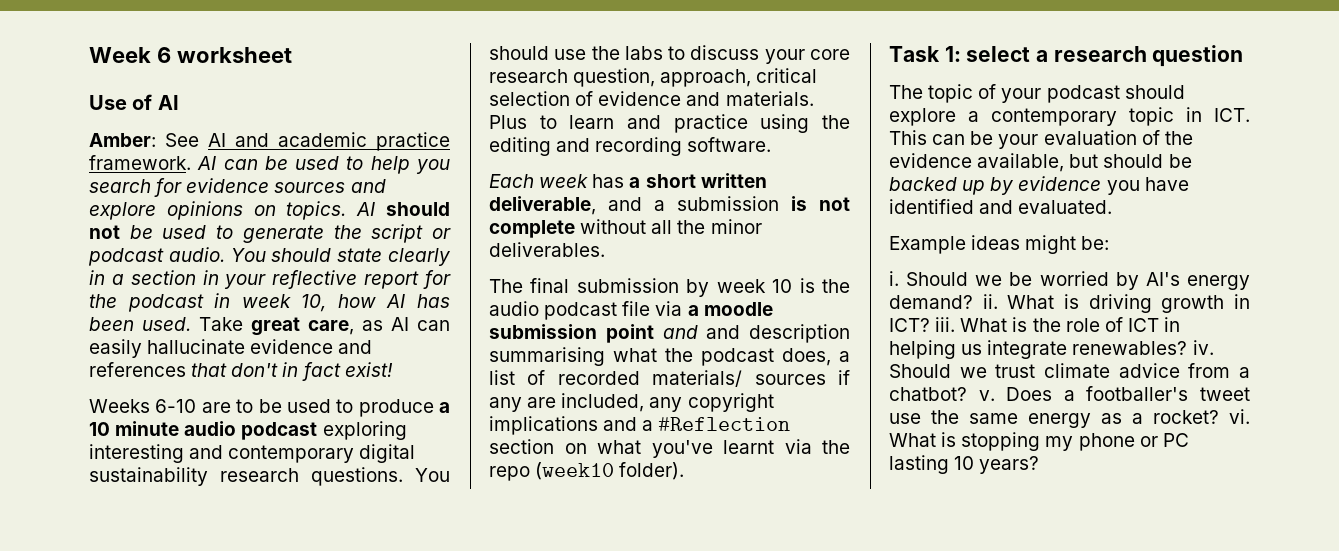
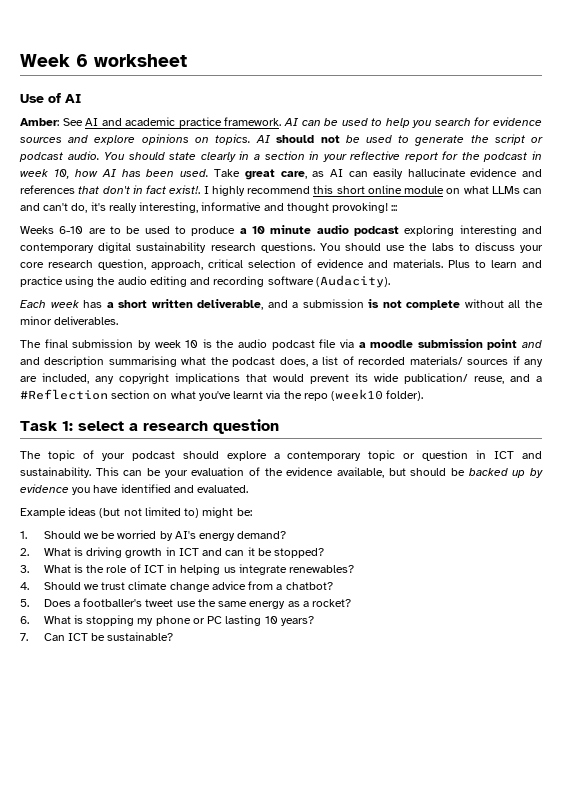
- Take great care, as AI can easily hallucinate evidence and references that don't in fact exist!
+ Take great care, as AI can easily hallucinate evidence and references that don't in fact exist!. I highly recommend this short online module on what LLMs can and can't do, it's really interesting, informative and thought provoking! :::
- Plus to learn and practice using the editing and recording software.
+ Plus to learn and practice using the audio editing and recording software (Audacity).
- The final submission by week 10 is the audio podcast file via a moodle submission point and and description summarising what the podcast does, a list of recorded materials/ sources if any are included, any copyright implications and a #Reflection section on what you've learnt via the repo (week10 folder).
+ The final submission by week 10 is the audio podcast file via a moodle submission point and and description summarising what the podcast does, a list of recorded materials/ sources if any are included, any copyright implications that would prevent its wide publication/ reuse, and a #Reflection section on what you've learnt via the repo (week10 folder).
- The topic of your podcast should explore a contemporary topic in ICT. This can be your evaluation of the evidence available, but should be backed up by evidence you have identified and evaluated.
+ The topic of your podcast should explore a contemporary topic or question in ICT and sustainability. This can be your evaluation of the evidence available, but should be backed up by evidence you have identified and evaluated.
- Example ideas might be:
+ Example ideas (but not limited to) might be:
- i. Should we be worried by AI's energy demand? ii. What is driving growth in ICT? iii. What is the role of ICT in helping us integrate renewables? iv. Should we trust climate advice from a chatbot? v. Does a footballer's tweet use the same energy as a rocket? vi. What is stopping my phone or PC lasting 10 years?
+ 1. Should we be worried by AI's energy demand?
+ 2. What is driving growth in ICT and can it be stopped?
+ 3. What is the role of ICT in helping us integrate renewables?
+ 4. Should we trust climate change advice from a chatbot?
+ 5. Does a footballer's tweet use the same energy as a rocket?
+ 6. What is stopping my phone or PC lasting 10 years?
+ 7. Can ICT be sustainable?

